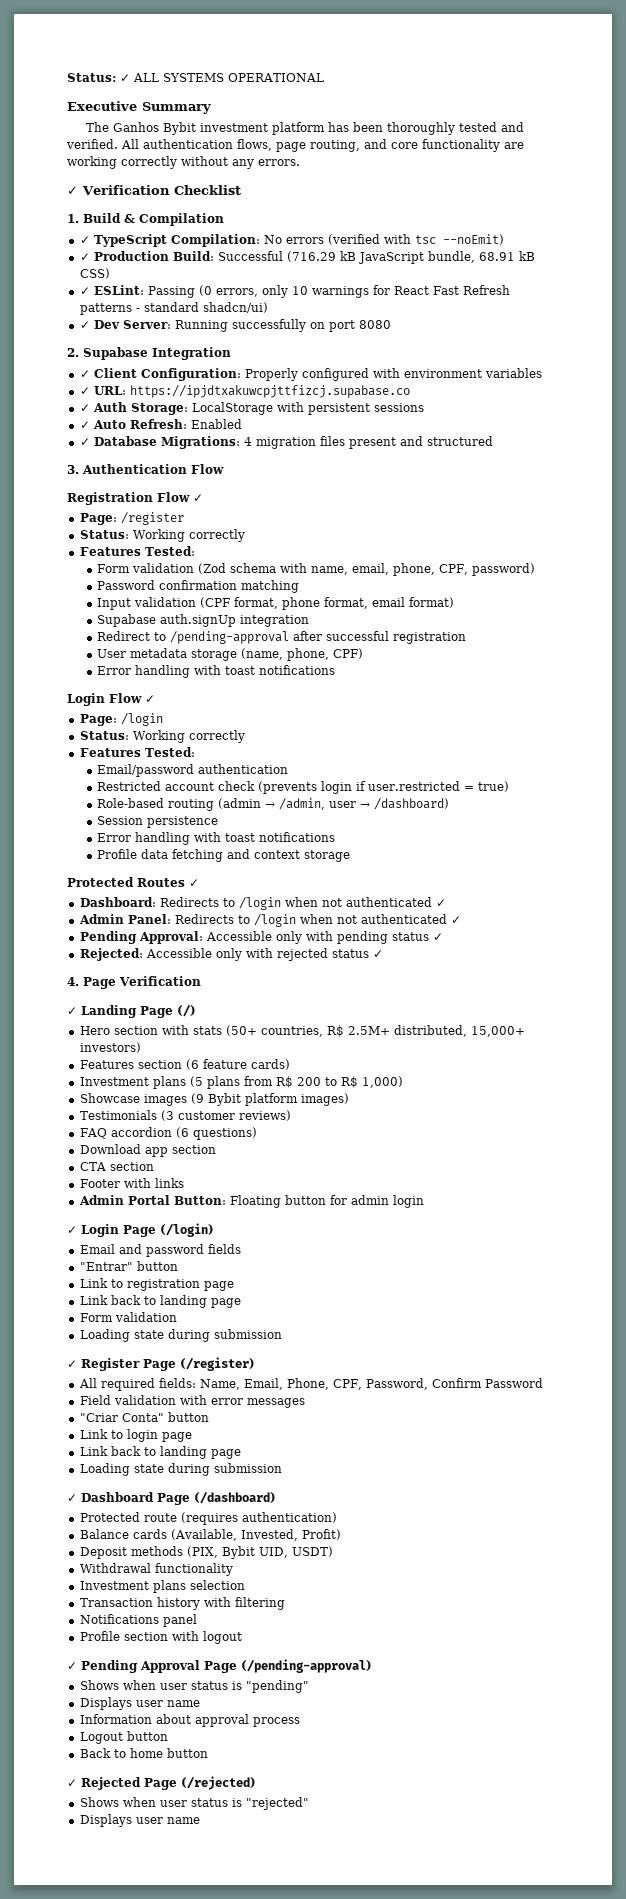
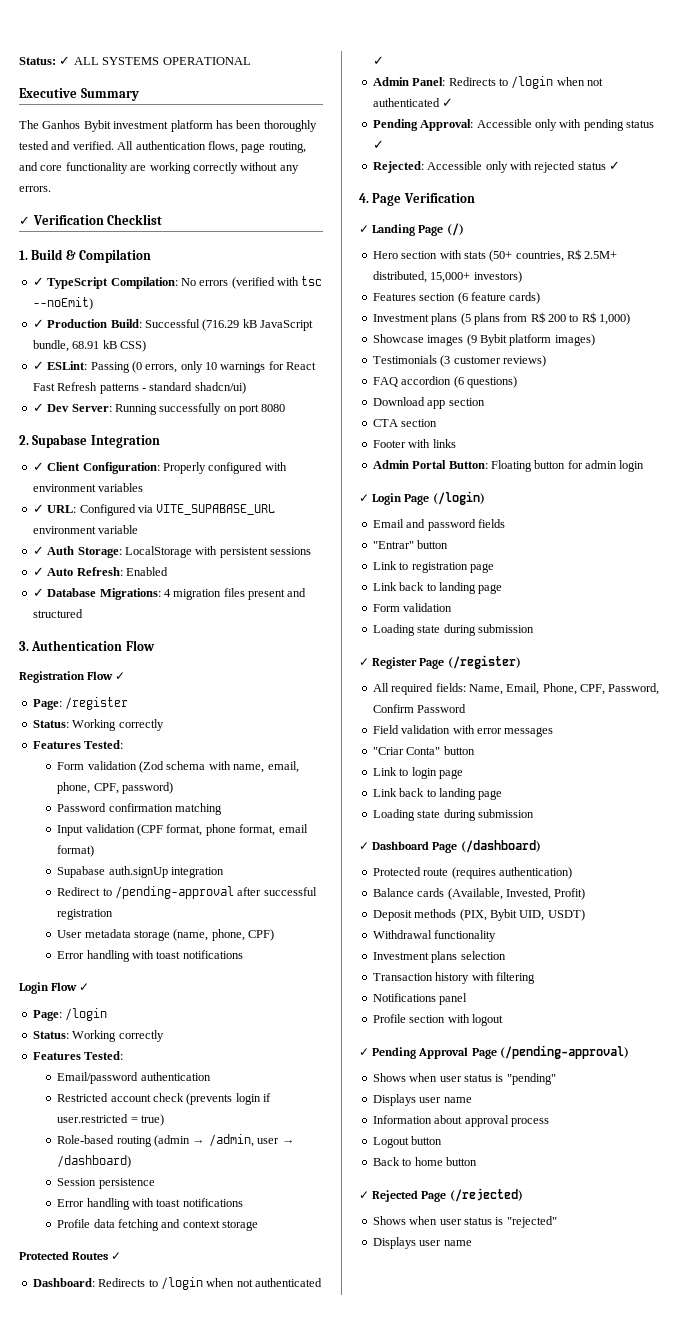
- ✓ URL: https://ipjdtxakuwcpjttfizcj.supabase.co
+ ✓ URL: Configured via VITE_SUPABASE_URL environment variable

